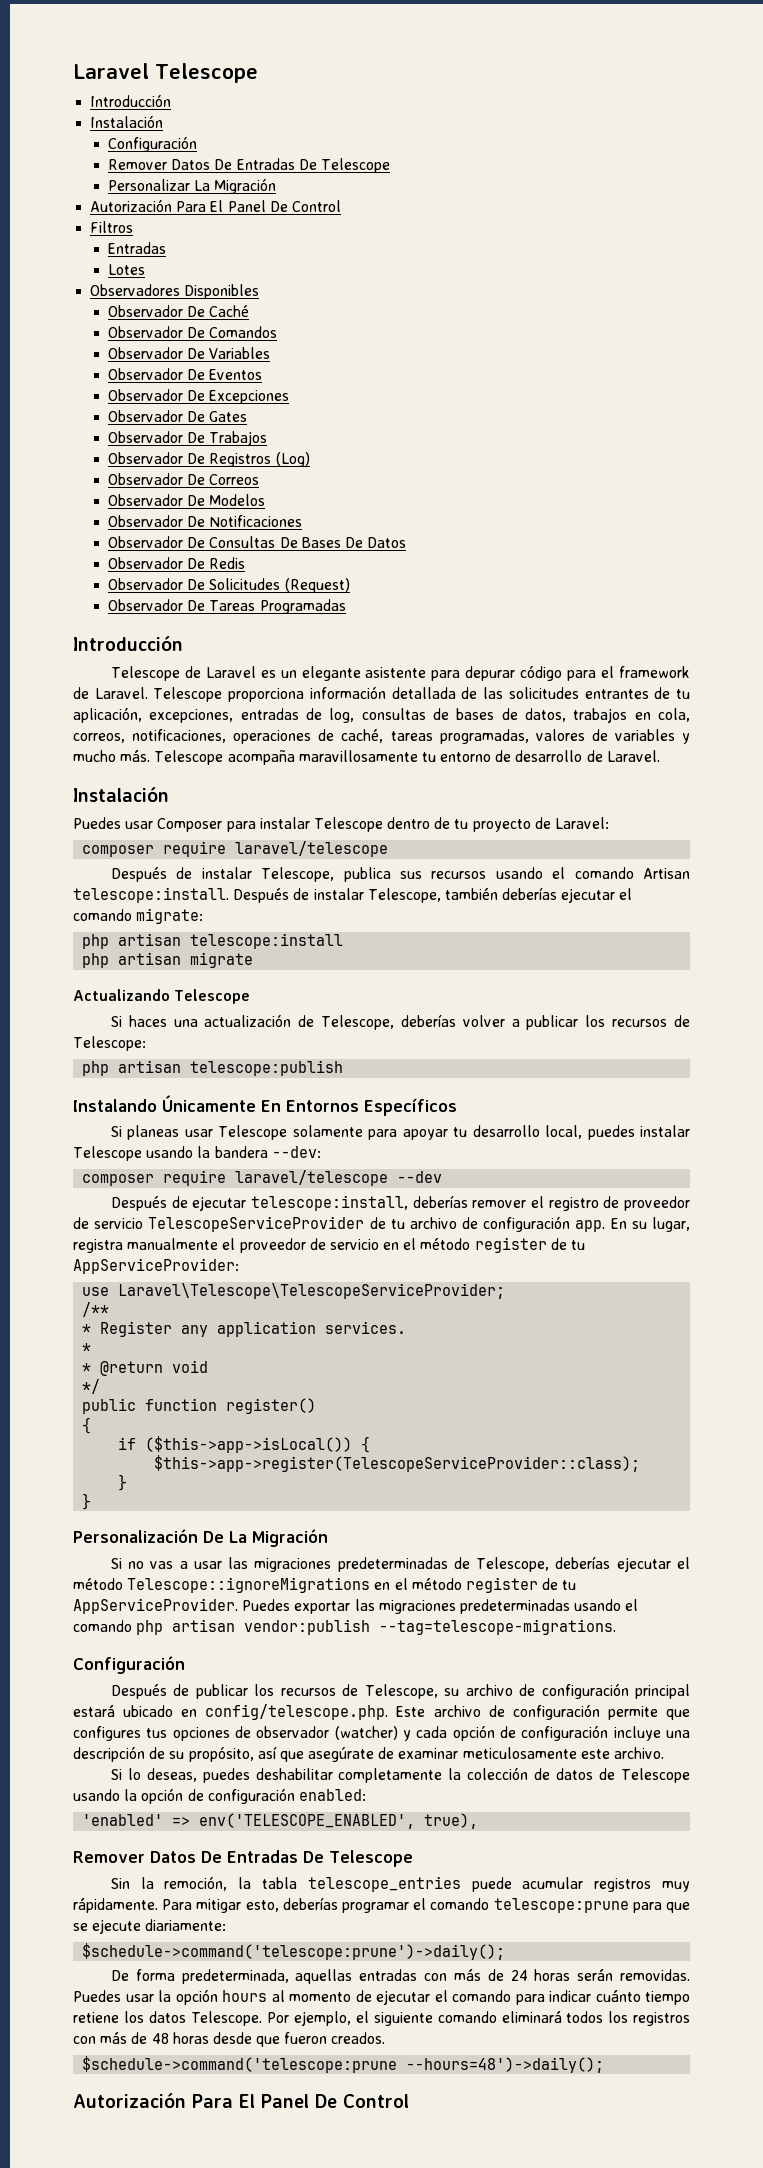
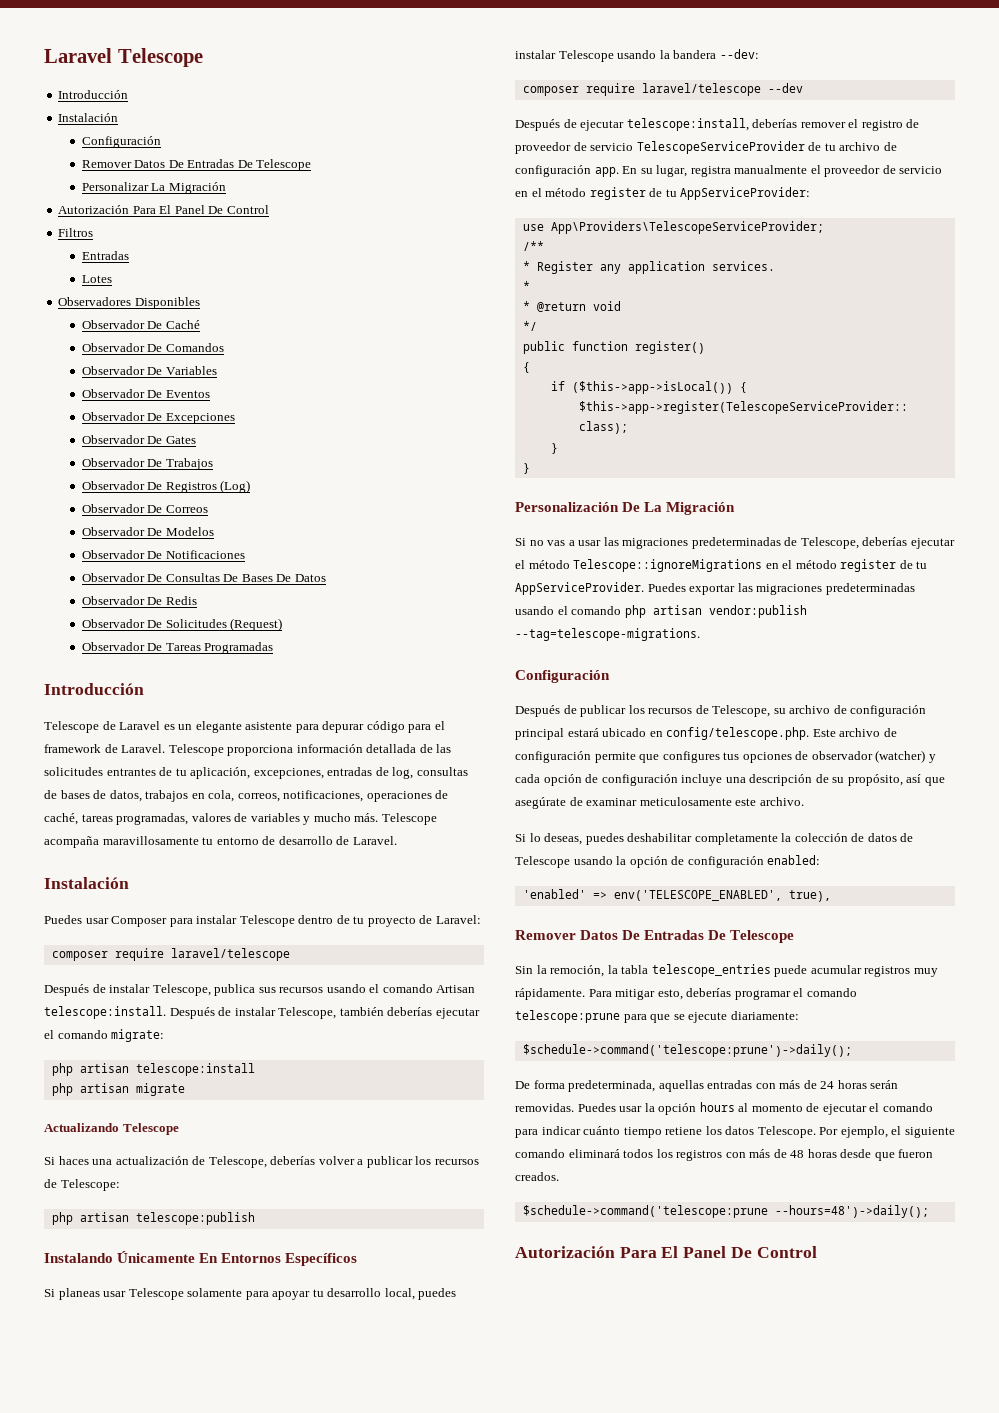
- use Laravel\Telescope\TelescopeServiceProvider;
+ use App\Providers\TelescopeServiceProvider;

